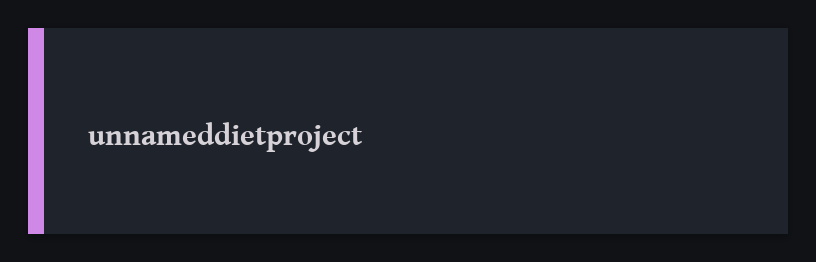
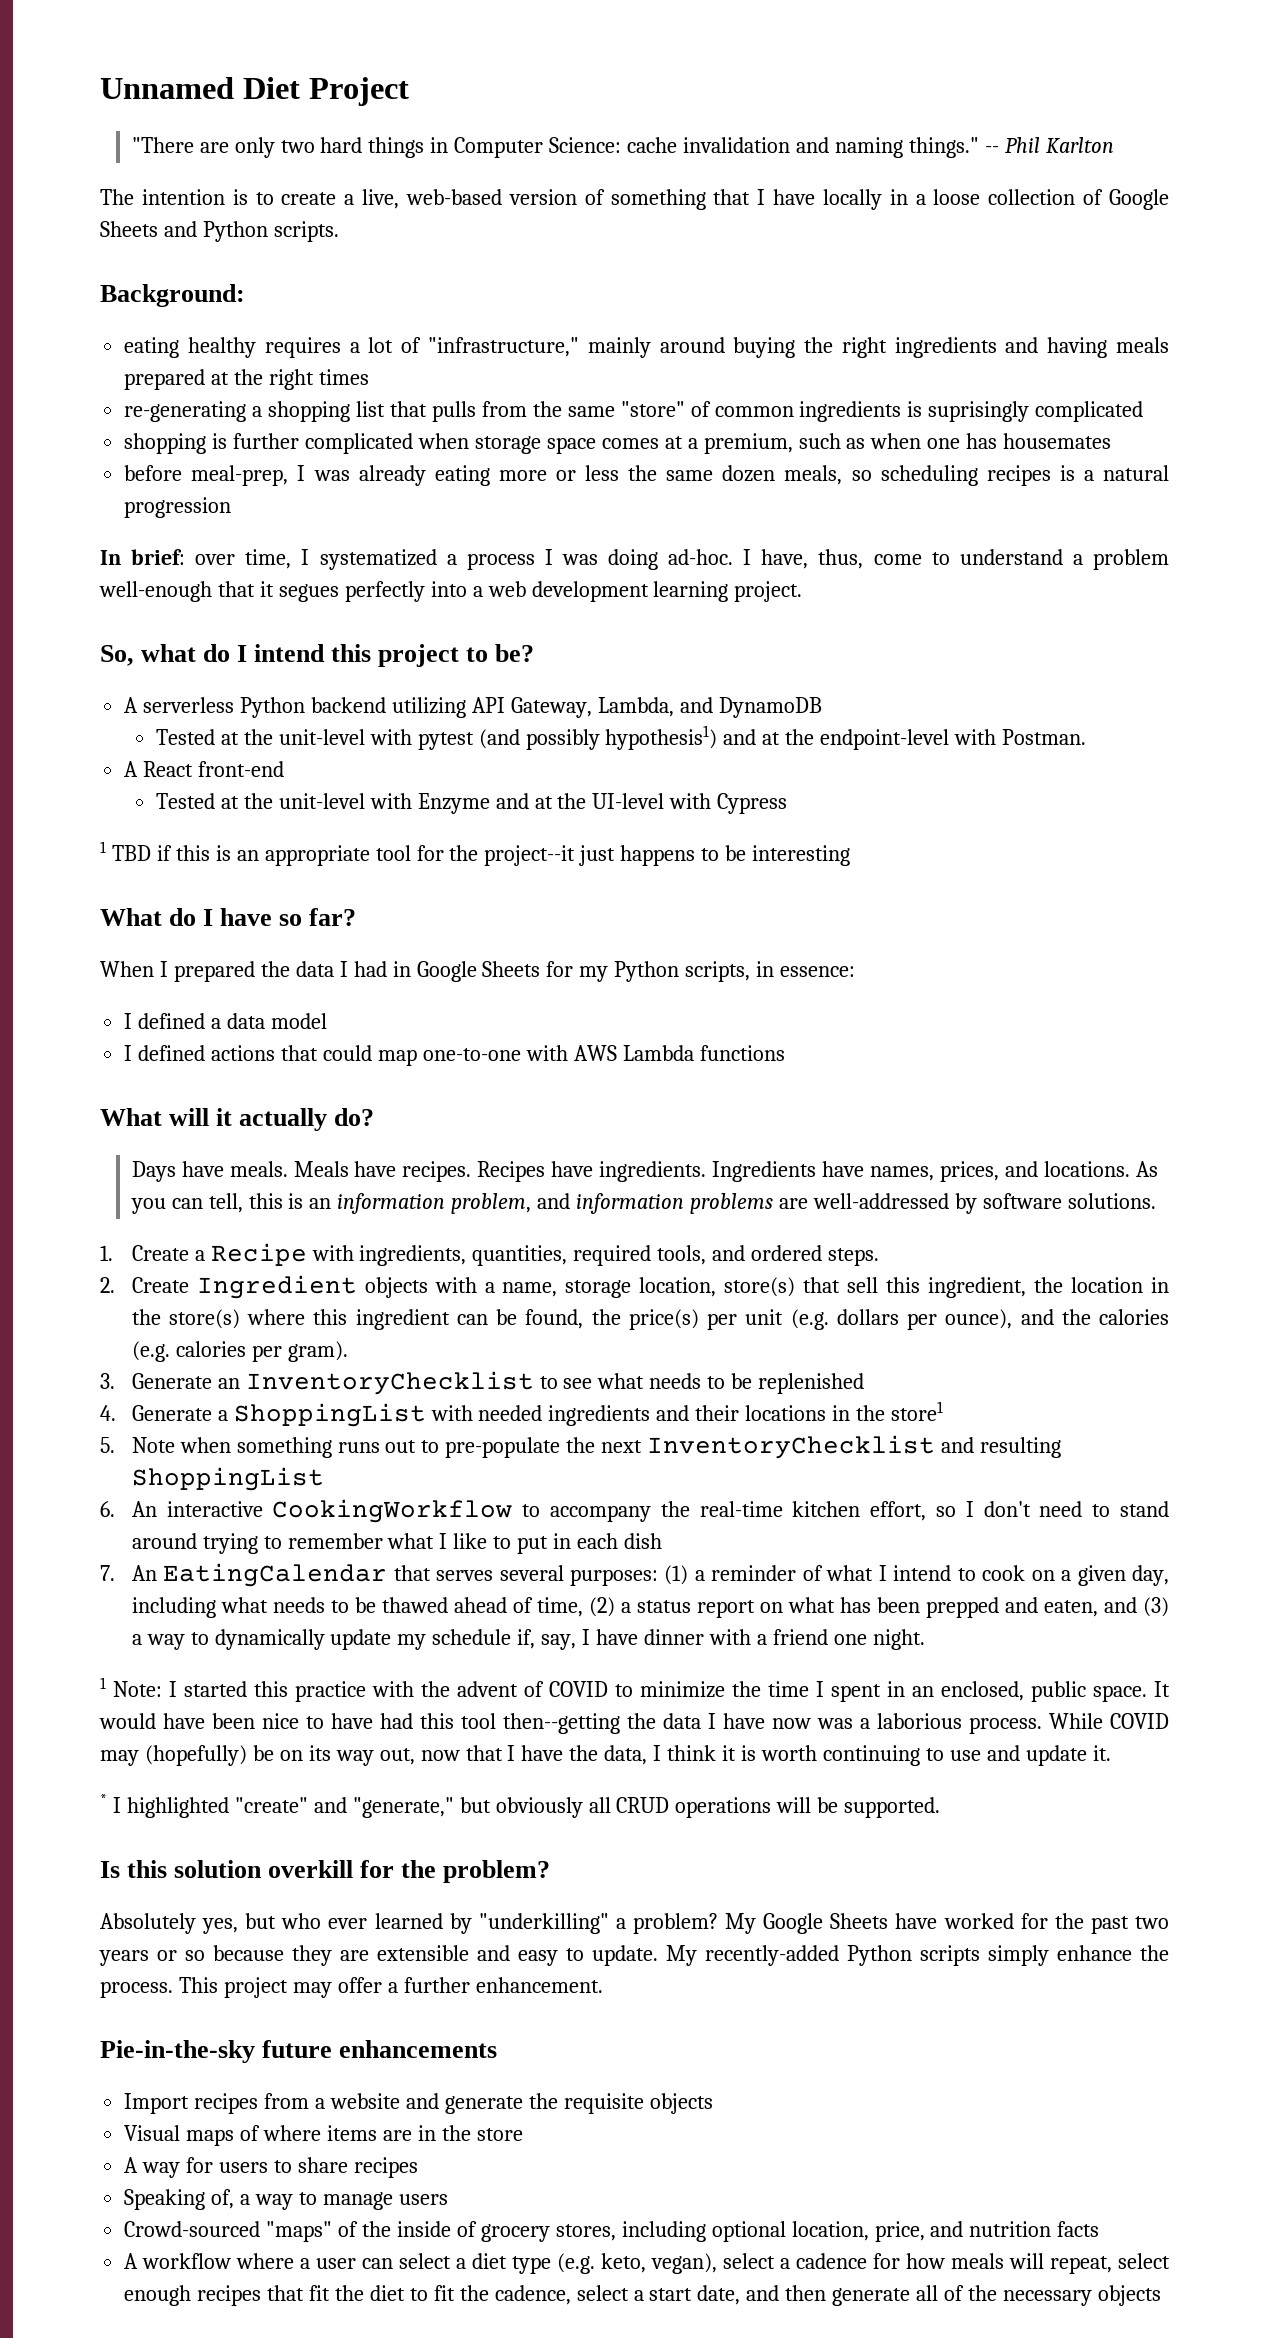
- unnameddietproject
+ Unnamed Diet Project
+ "There are only two hard things in Computer Science: cache invalidation and naming things." -- Phil Karlton
+ The intention is to create a live, web-based version of something that I have locally in a loose collection of Google Sheets and Python scripts.
+ Background:
+ eating healthy requires a lot of "infrastructure," mainly around buying the right ingredients and having meals prepared at the right times
+ re-generating a shopping list that pulls from the same "store" of common ingredients is suprisingly complicated
+ shopping is further complicated when storage space comes at a premium, such as when one has housemates
+ before meal-prep, I was already eating more or less the same dozen meals, so scheduling recipes is a natural progression
+ In brief: over time, I systematized a process I was doing ad-hoc. I have, thus, come to understand a problem well-enough that it segues perfectly into a web development learning project.
+ So, what do I intend this project to be?
+ A serverless Python backend utilizing API Gateway, Lambda, and DynamoDB
+ Tested at the unit-level with pytest (and possibly hypothesis1) and at the endpoint-level with Postman.
+ A React front-end
+ Tested at the unit-level with Enzyme and at the UI-level with Cypress
+ 1 TBD if this is an appropriate tool for the project--it just happens to be interesting
+ What do I have so far?
+ When I prepared the data I had in Google Sheets for my Python scripts, in essence:
+ I defined a data model
+ I defined actions that could map one-to-one with AWS Lambda functions
+ What will it actually do?
+ Days have meals. Meals have recipes. Recipes have ingredients. Ingredients have names, prices, and locations. As you can tell, this is an information problem, and information problems are well-addressed by software solutions.
+ 1. Create a Recipe with ingredients, quantities, required tools, and ordered steps.
+ 2. Create Ingredient objects with a name, storage location, store(s) that sell this ingredient, the location in the store(s) where this ingredient can be found, the price(s) per unit (e.g. dollars per ounce), and the calories (e.g. calories per gram).
+ 3. Generate an InventoryChecklist to see what needs to be replenished
+ 4. Generate a ShoppingList with needed ingredients and their locations in the store1
+ 5. Note when something runs out to pre-populate the next InventoryChecklist and resulting ShoppingList
+ 6. An interactive CookingWorkflow to accompany the real-time kitchen effort, so I don't need to stand around trying to remember what I like to put in each dish
+ 7. An EatingCalendar that serves several purposes: (1) a reminder of what I intend to cook on a given day, including what needs to be thawed ahead of time, (2) a status report on what has been prepped and eaten, and (3) a way to dynamically update my schedule if, say, I have dinner with a friend one night.
+ 1 Note: I started this practice with the advent of COVID to minimize the time I spent in an enclosed, public space. It would have been nice to have had this tool then--getting the data I have now was a laborious process. While COVID may (hopefully) be on its way out, now that I have the data, I think it is worth continuing to use and update it.
+ * I highlighted "create" and "generate," but obviously all CRUD operations will be supported.
+ Is this solution overkill for the problem?
+ Absolutely yes, but who ever learned by "underkilling" a problem? My Google Sheets have worked for the past two years or so because they are extensible and easy to update. My recently-added Python scripts simply enhance the process. This project may offer a further enhancement.
+ Pie-in-the-sky future enhancements
+ Import recipes from a website and generate the requisite objects
+ Visual maps of where items are in the store
+ A way for users to share recipes
+ Speaking of, a way to manage users
+ Crowd-sourced "maps" of the inside of grocery stores, including optional location, price, and nutrition facts
+ A workflow where a user can select a diet type (e.g. keto, vegan), select a cadence for how meals will repeat, select enough recipes that fit the diet to fit the cadence, select a start date, and then generate all of the necessary objects

